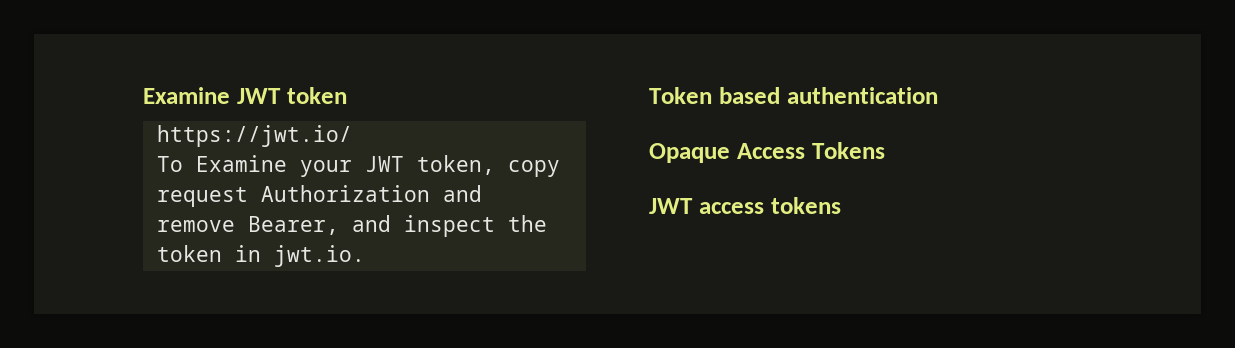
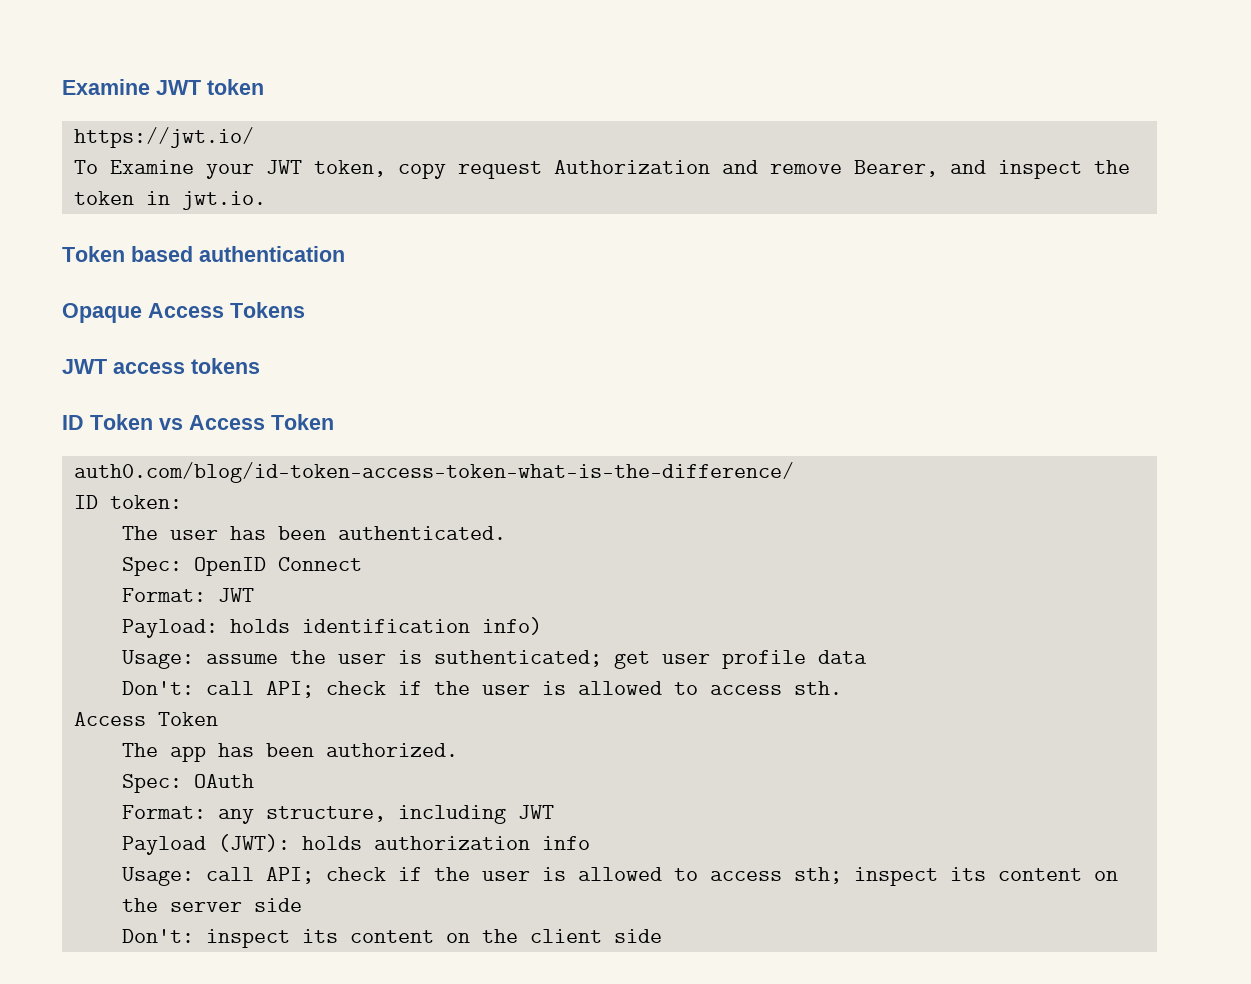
+ ID Token vs Access Token
+ auth0.com/blog/id-token-access-token-what-is-the-difference/
+ ID token:
+ The user has been authenticated.
+ Spec: OpenID Connect
+ Format: JWT
+ Payload: holds identification info)
+ Usage: assume the user is suthenticated; get user profile data
+ Don't: call API; check if the user is allowed to access sth.
+ Access Token
+ The app has been authorized.
+ Spec: OAuth
+ Format: any structure, including JWT
+ Payload (JWT): holds authorization info
+ Usage: call API; check if the user is allowed to access sth; inspect its content on the server side
+ Don't: inspect its content on the client side

